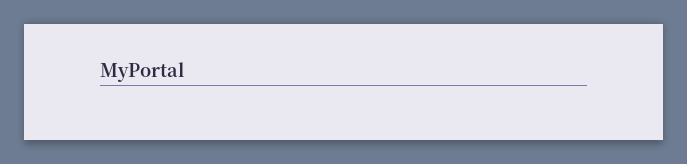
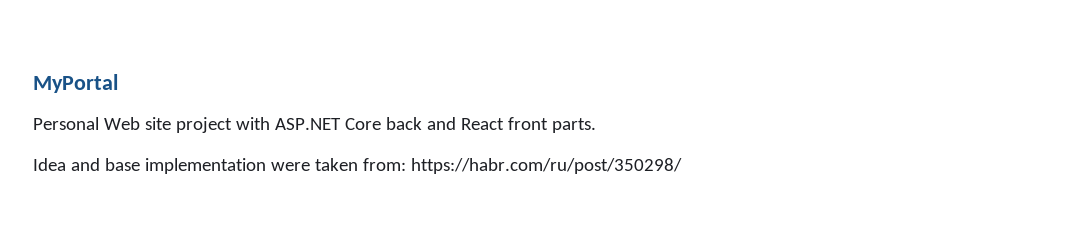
+ Personal Web site project with ASP.NET Core back and React front parts.
+ Idea and base implementation were taken from: https://habr.com/ru/post/350298/

